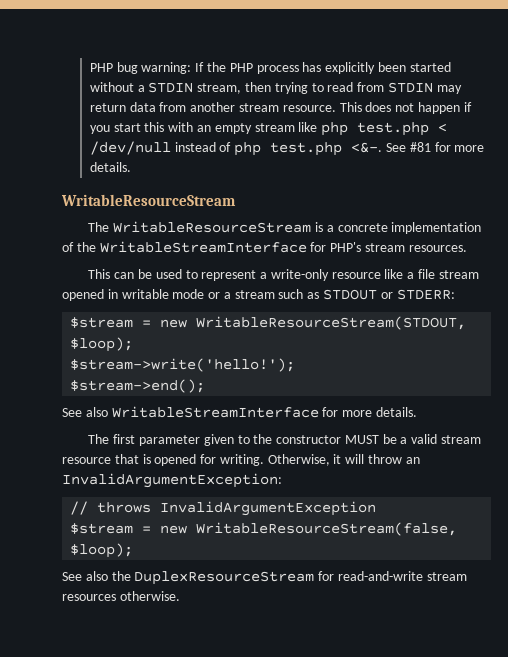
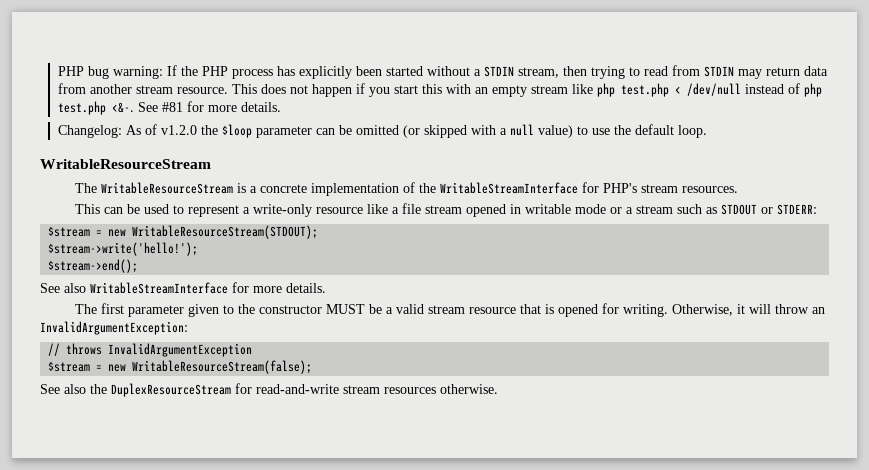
+ Changelog: As of v1.2.0 the $loop parameter can be omitted (or skipped with a null value) to use the default loop.
- $stream = new WritableResourceStream(STDOUT, $loop);
+ $stream = new WritableResourceStream(STDOUT);
- $stream = new WritableResourceStream(false, $loop);
+ $stream = new WritableResourceStream(false);

